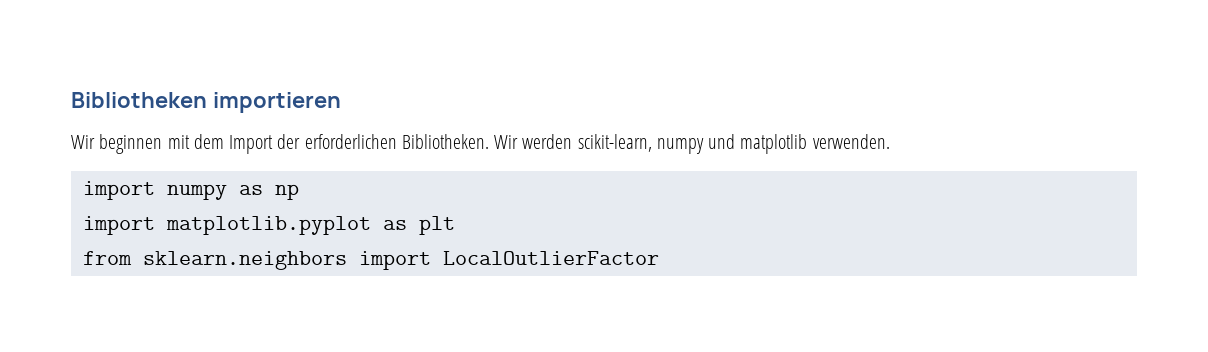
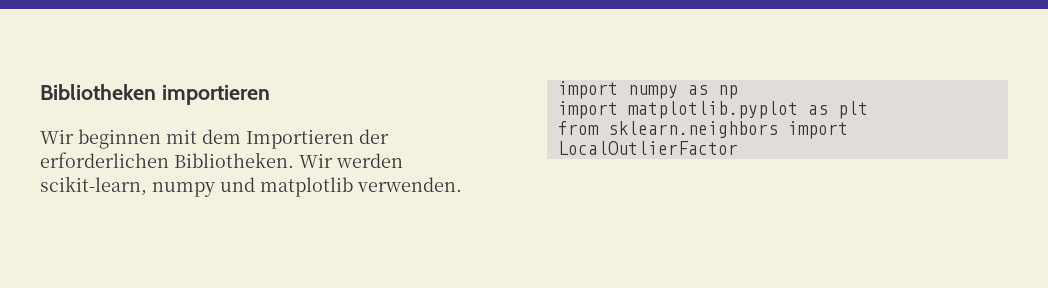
- Wir beginnen mit dem Import der erforderlichen Bibliotheken.
+ Wir beginnen mit dem Importieren der erforderlichen Bibliotheken.

